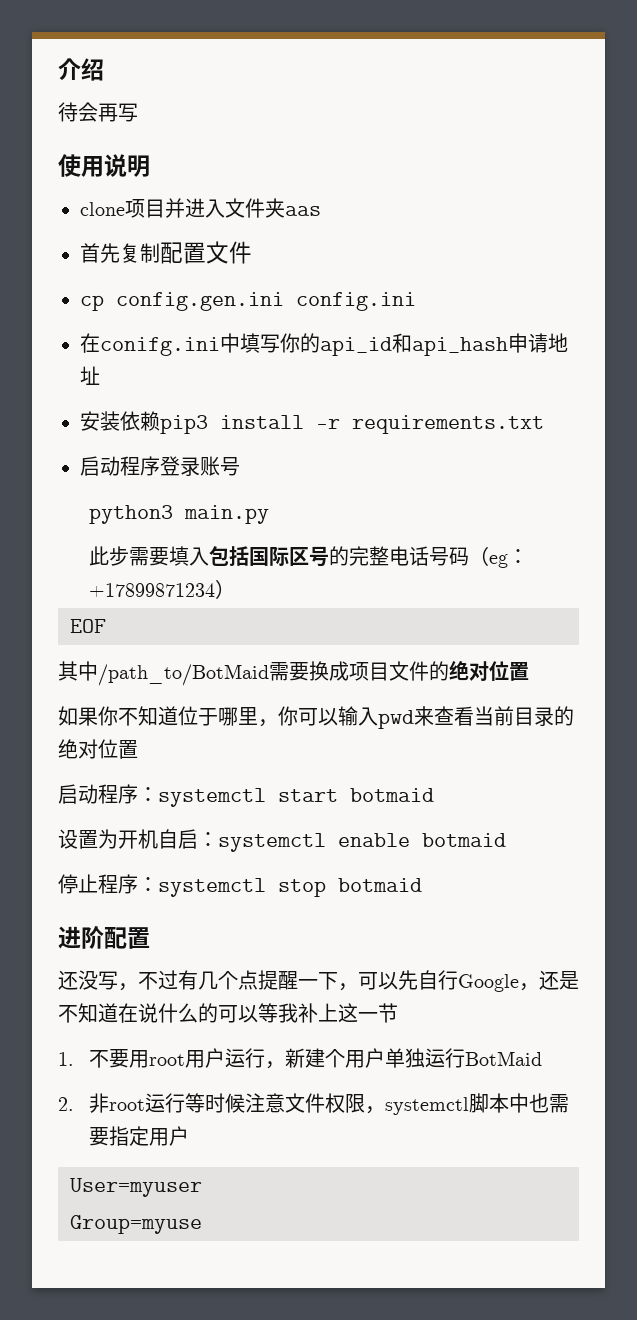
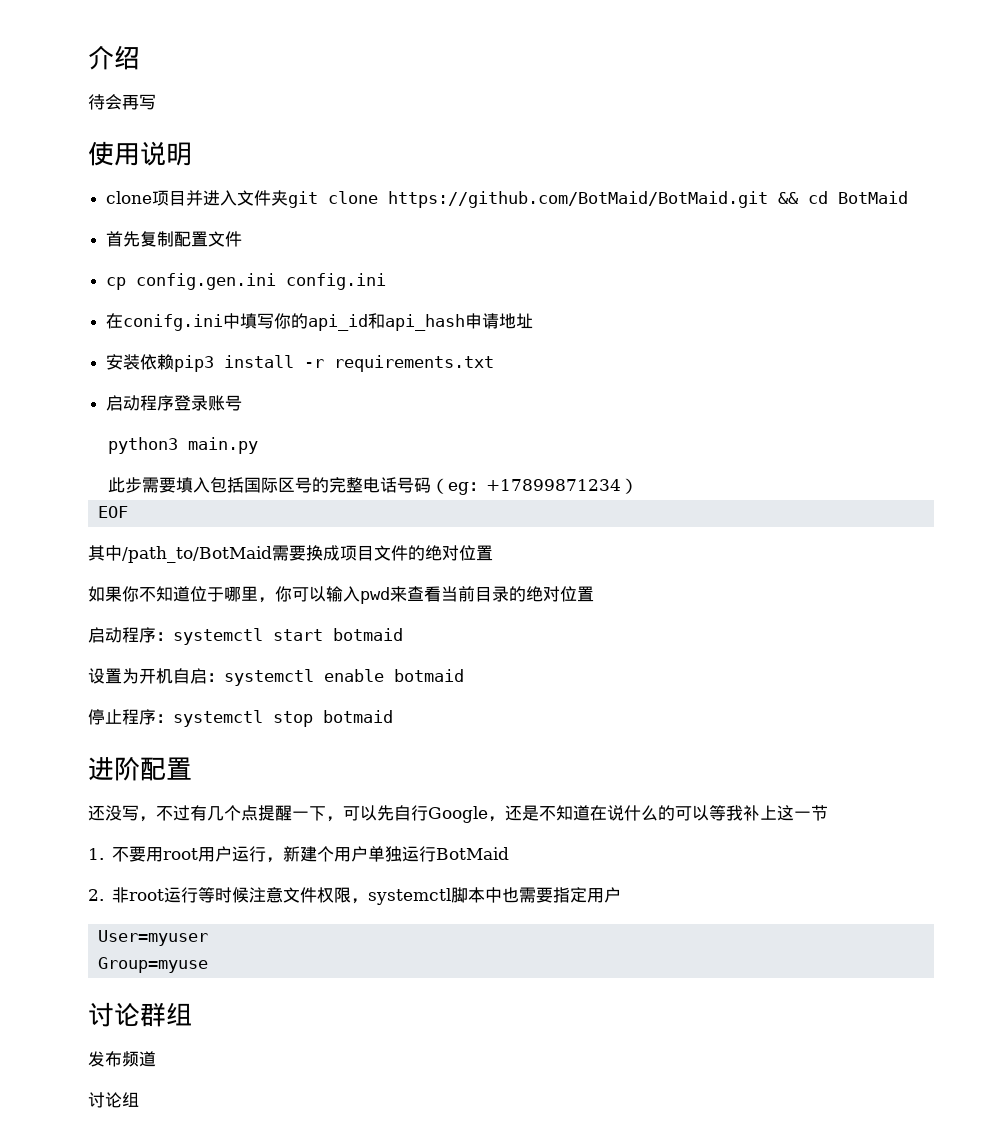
- clone项目并进入文件夹aas
+ clone项目并进入文件夹git clone https://github.com/BotMaid/BotMaid.git && cd BotMaid
+ 讨论群组
+ 发布频道
+ 讨论组

